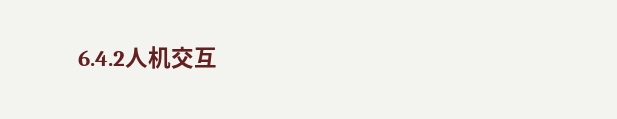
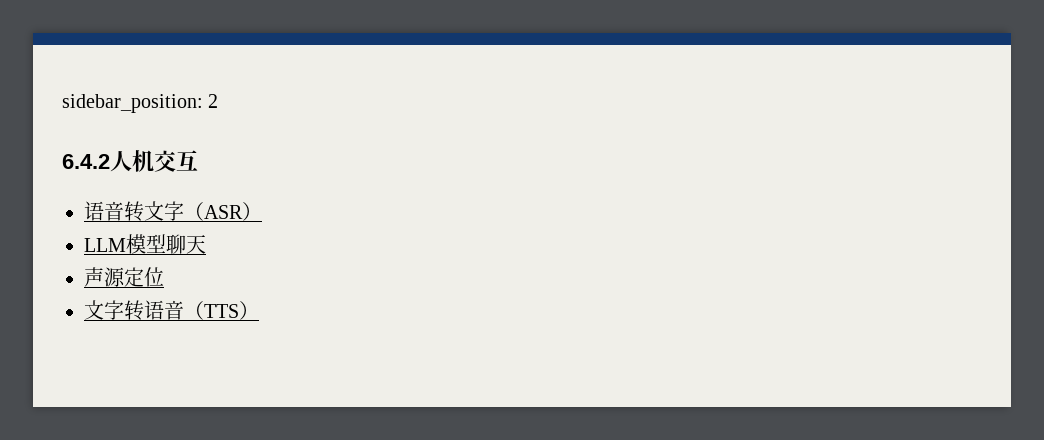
+ sidebar_position: 2
+ 语音转文字（ASR）
+ LLM模型聊天
+ 声源定位
+ 文字转语音（TTS）

